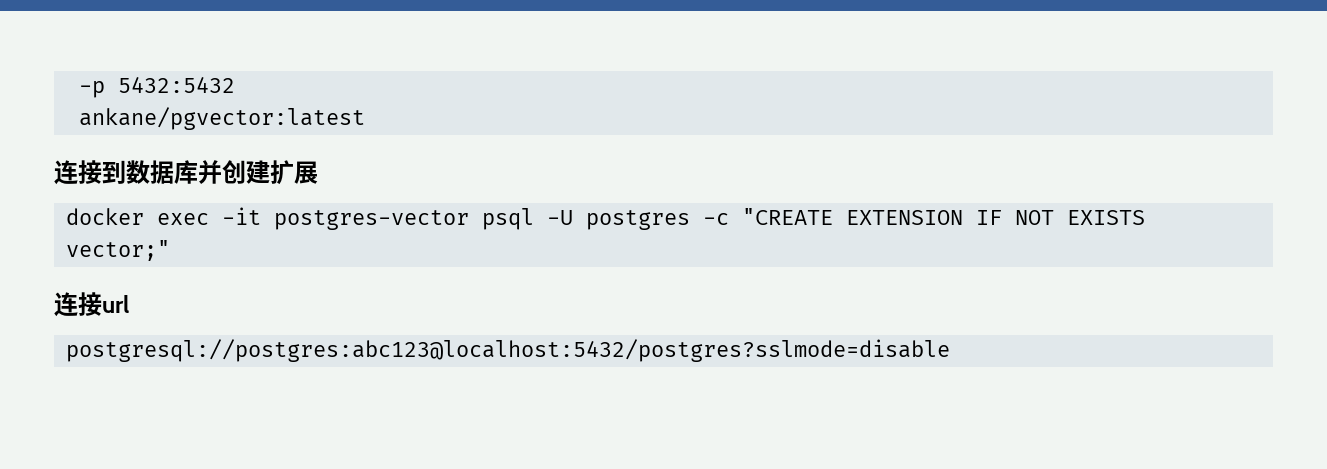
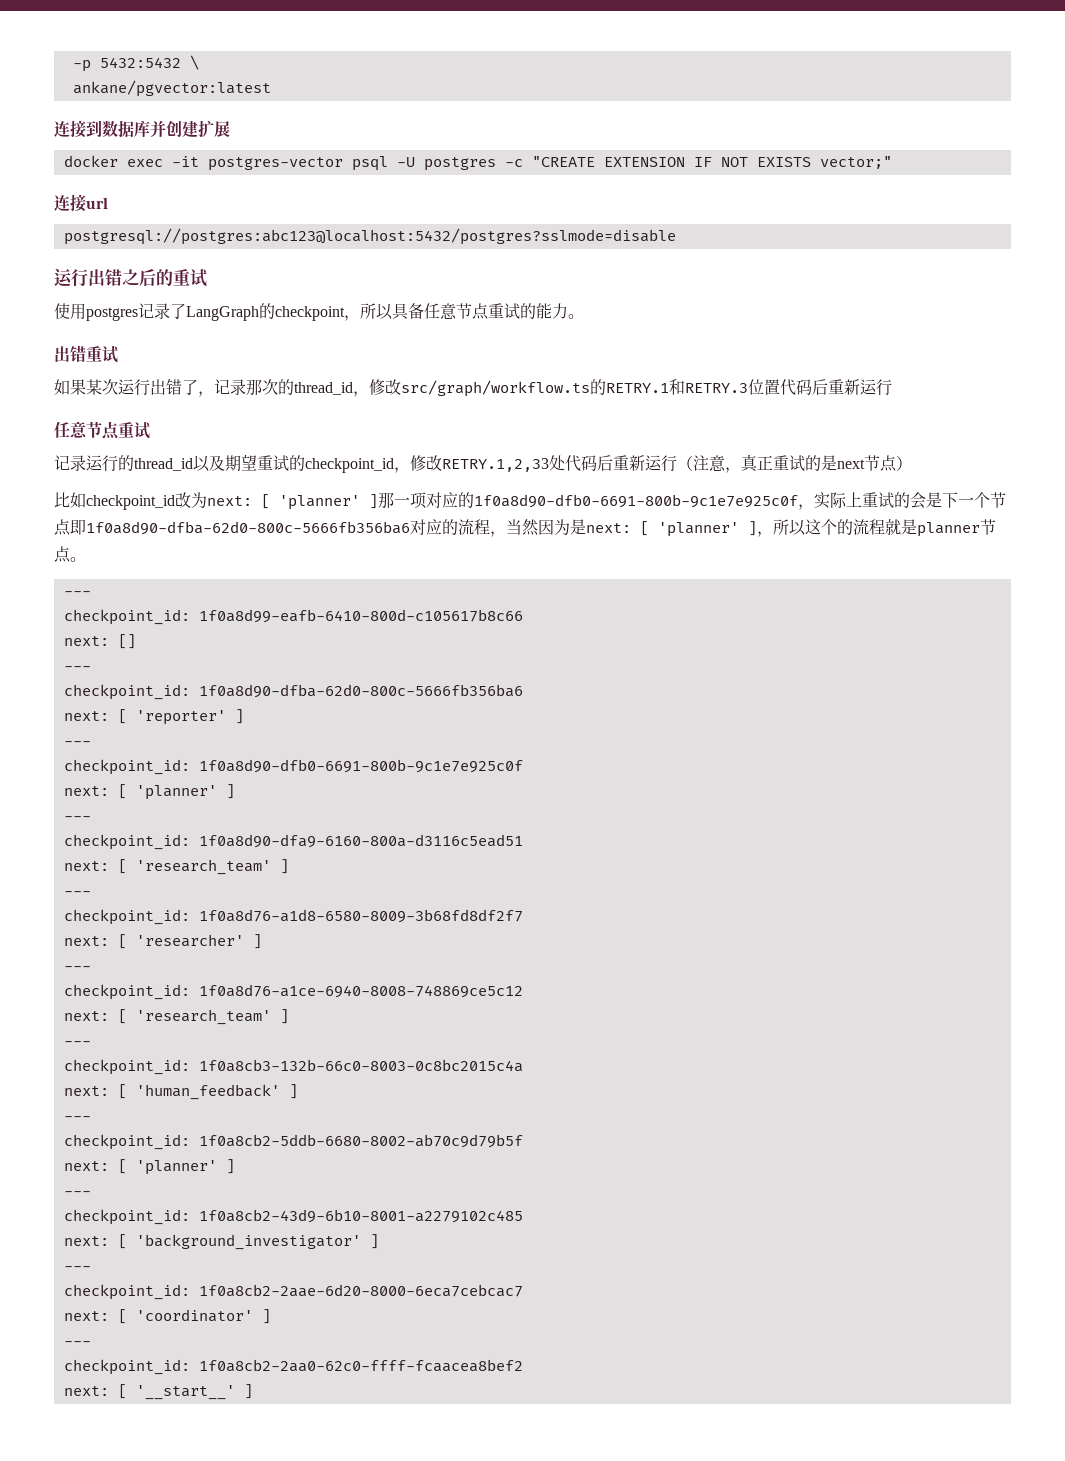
- -p 5432:5432
+ -p 5432:5432 \
+ 运行出错之后的重试
+ 使用postgres记录了LangGraph的checkpoint，所以具备任意节点重试的能力。
+ 出错重试
+ 如果某次运行出错了，记录那次的thread_id，修改src/graph/workflow.ts的RETRY.1和RETRY.3位置代码后重新运行
+ 任意节点重试
+ 记录运行的thread_id以及期望重试的checkpoint_id，修改RETRY.1,2,33处代码后重新运行（注意，真正重试的是next节点）
+ 比如checkpoint_id改为next: [ 'planner' ]那一项对应的1f0a8d90-dfb0-6691-800b-9c1e7e925c0f，实际上重试的会是下一个节点即1f0a8d90-dfba-62d0-800c-5666fb356ba6对应的流程，当然因为是next: [ 'planner' ]，所以这个的流程就是planner节点。
+ ---
+ checkpoint_id: 1f0a8d99-eafb-6410-800d-c105617b8c66
+ next: []
+ ---
+ checkpoint_id: 1f0a8d90-dfba-62d0-800c-5666fb356ba6
+ next: [ 'reporter' ]
+ ---
+ checkpoint_id: 1f0a8d90-dfb0-6691-800b-9c1e7e925c0f
+ next: [ 'planner' ]
+ ---
+ checkpoint_id: 1f0a8d90-dfa9-6160-800a-d3116c5ead51
+ next: [ 'research_team' ]
+ ---
+ checkpoint_id: 1f0a8d76-a1d8-6580-8009-3b68fd8df2f7
+ next: [ 'researcher' ]
+ ---
+ checkpoint_id: 1f0a8d76-a1ce-6940-8008-748869ce5c12
+ next: [ 'research_team' ]
+ ---
+ checkpoint_id: 1f0a8cb3-132b-66c0-8003-0c8bc2015c4a
+ next: [ 'human_feedback' ]
+ ---
+ checkpoint_id: 1f0a8cb2-5ddb-6680-8002-ab70c9d79b5f
+ next: [ 'planner' ]
+ ---
+ checkpoint_id: 1f0a8cb2-43d9-6b10-8001-a2279102c485
+ next: [ 'background_investigator' ]
+ ---
+ checkpoint_id: 1f0a8cb2-2aae-6d20-8000-6eca7cebcac7
+ next: [ 'coordinator' ]
+ ---
+ checkpoint_id: 1f0a8cb2-2aa0-62c0-ffff-fcaacea8bef2
+ next: [ '__start__' ]

